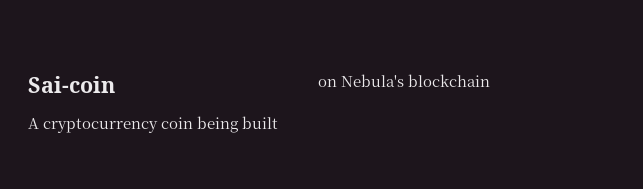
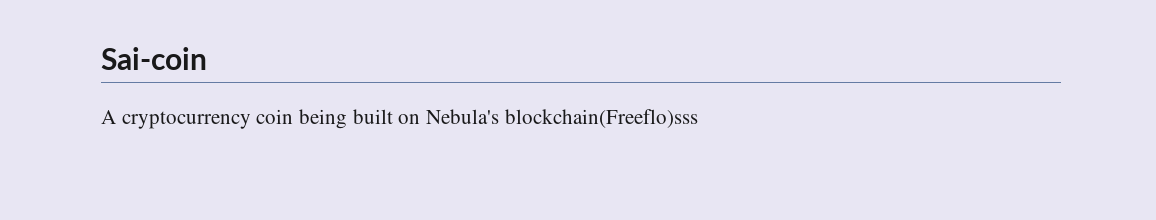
- A cryptocurrency coin being built on Nebula's blockchain
+ A cryptocurrency coin being built on Nebula's blockchain(Freeflo)sss

